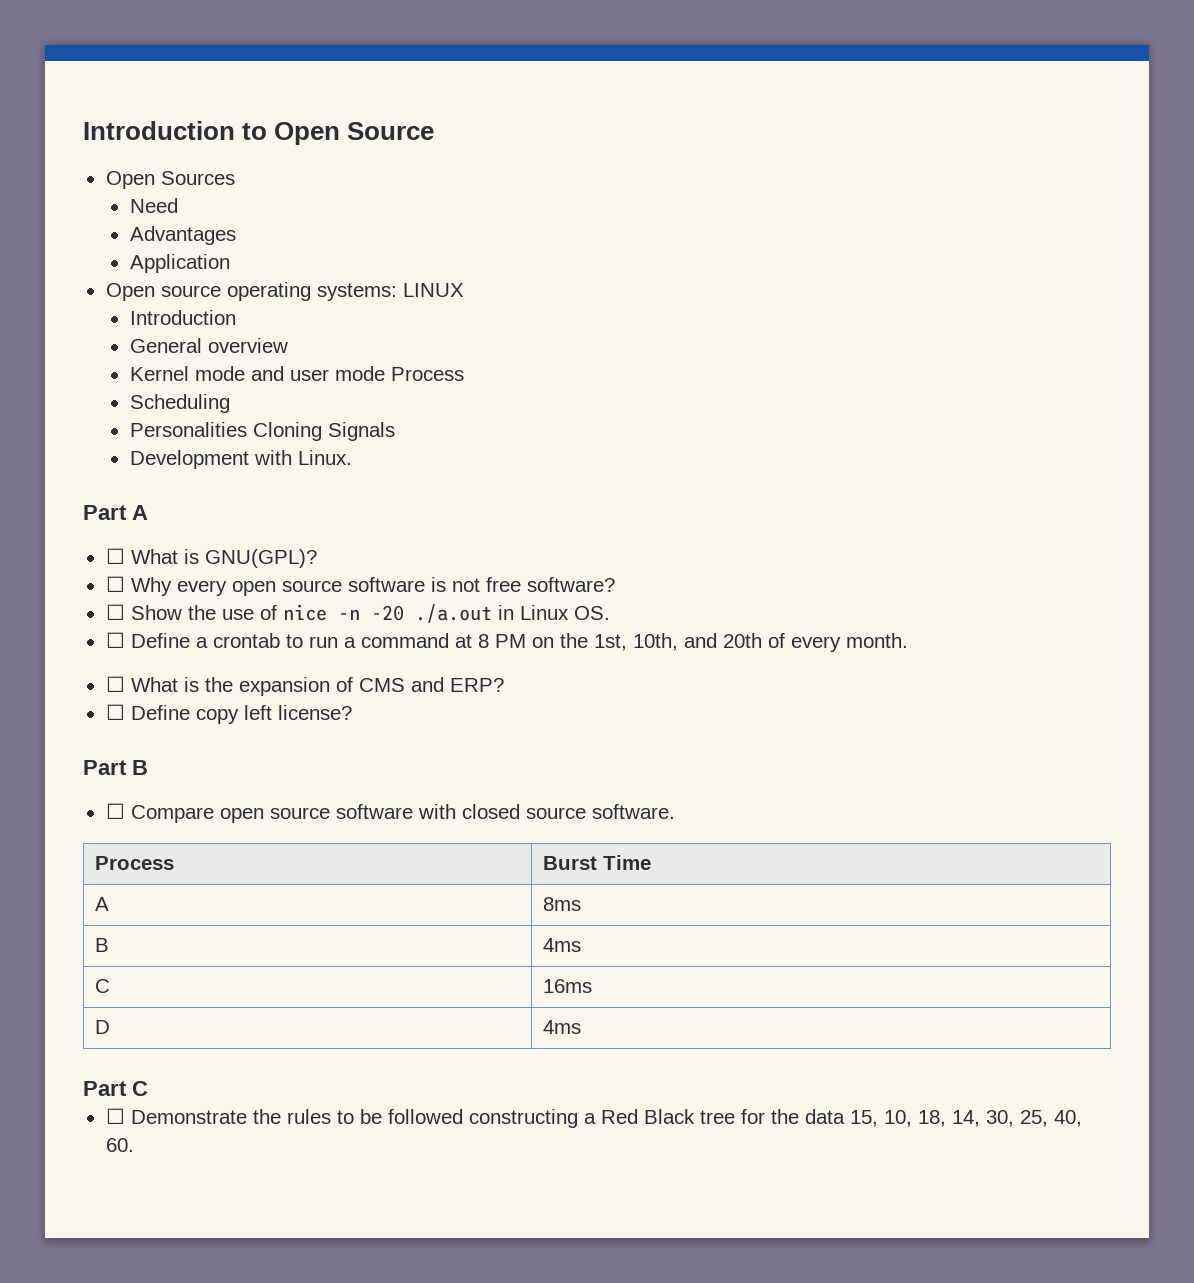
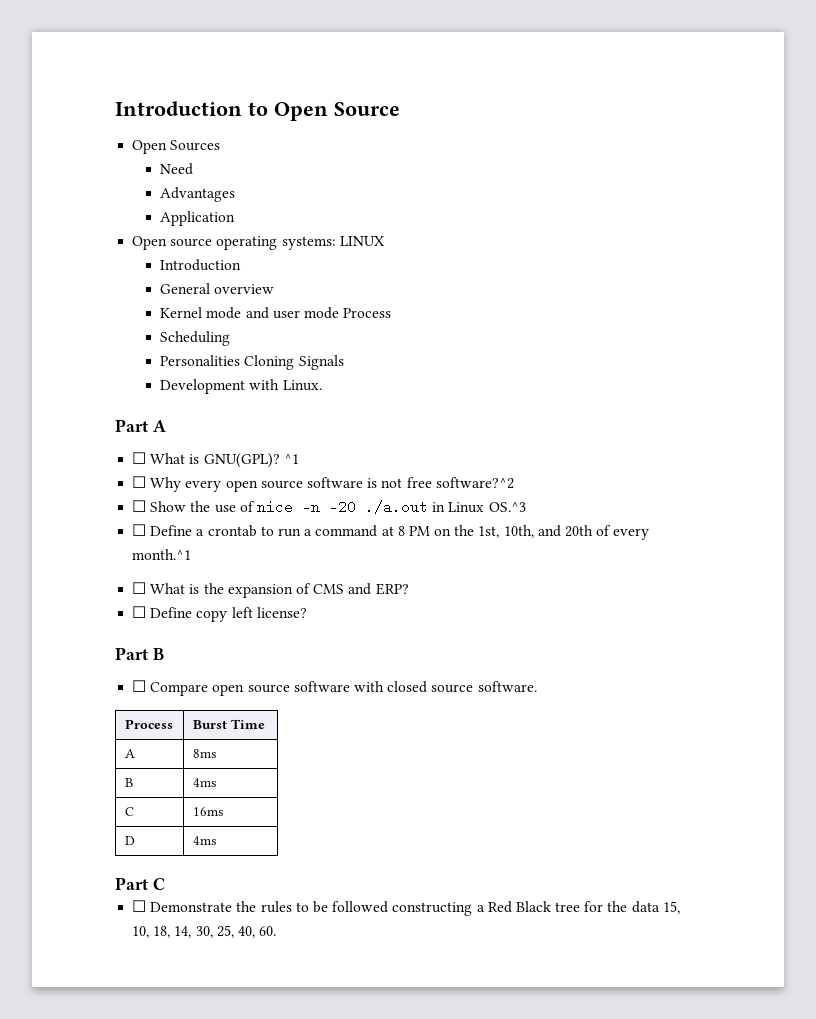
+ ^1
- ☐ Why every open source software is not free software?
+ ☐ Why every open source software is not free software?^2
- ☐ Show the use of nice -n -20 ./a.out in Linux OS.
+ ☐ Show the use of nice -n -20 ./a.out in Linux OS.^3
- ☐ Define a crontab to run a command at 8 PM on the 1st, 10th, and 20th of every month.
+ ☐ Define a crontab to run a command at 8 PM on the 1st, 10th, and 20th of every month.^1

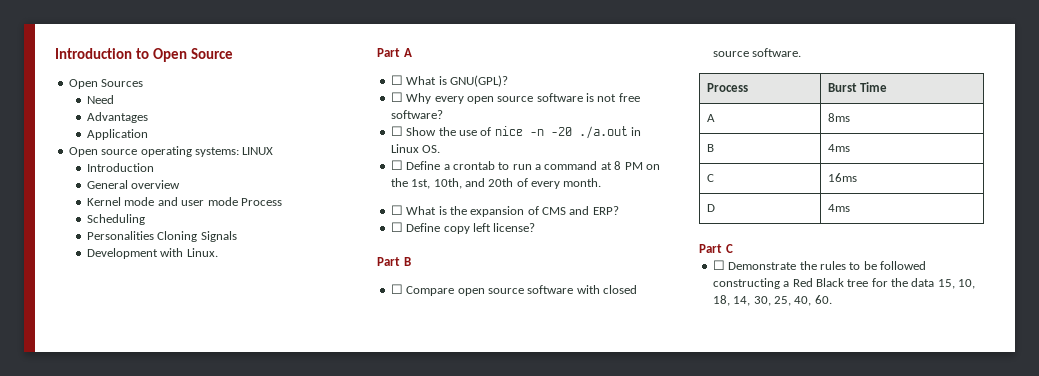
- ^1
- ☐ Why every open source software is not free software?^2
+ ☐ Why every open source software is not free software?
- ☐ Show the use of nice -n -20 ./a.out in Linux OS.^3
+ ☐ Show the use of nice -n -20 ./a.out in Linux OS.
- ☐ Define a crontab to run a command at 8 PM on the 1st, 10th, and 20th of every month.^1
+ ☐ Define a crontab to run a command at 8 PM on the 1st, 10th, and 20th of every month.

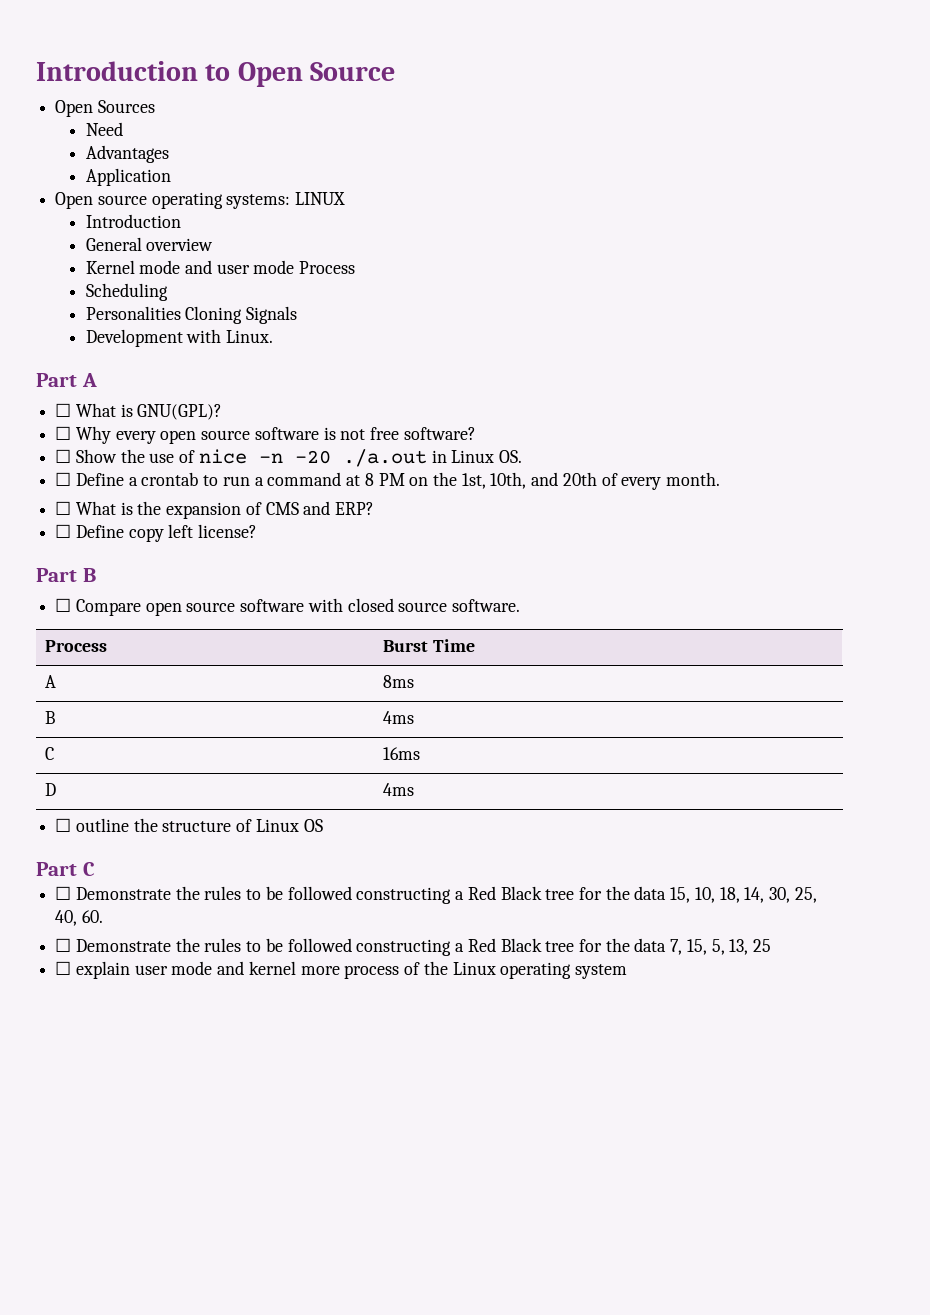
+ ☐ outline the structure of Linux OS
+ ☐ Demonstrate the rules to be followed constructing a Red Black tree for the data 7, 15, 5, 13, 25
+ ☐ explain user mode and kernel more process of the Linux operating system

